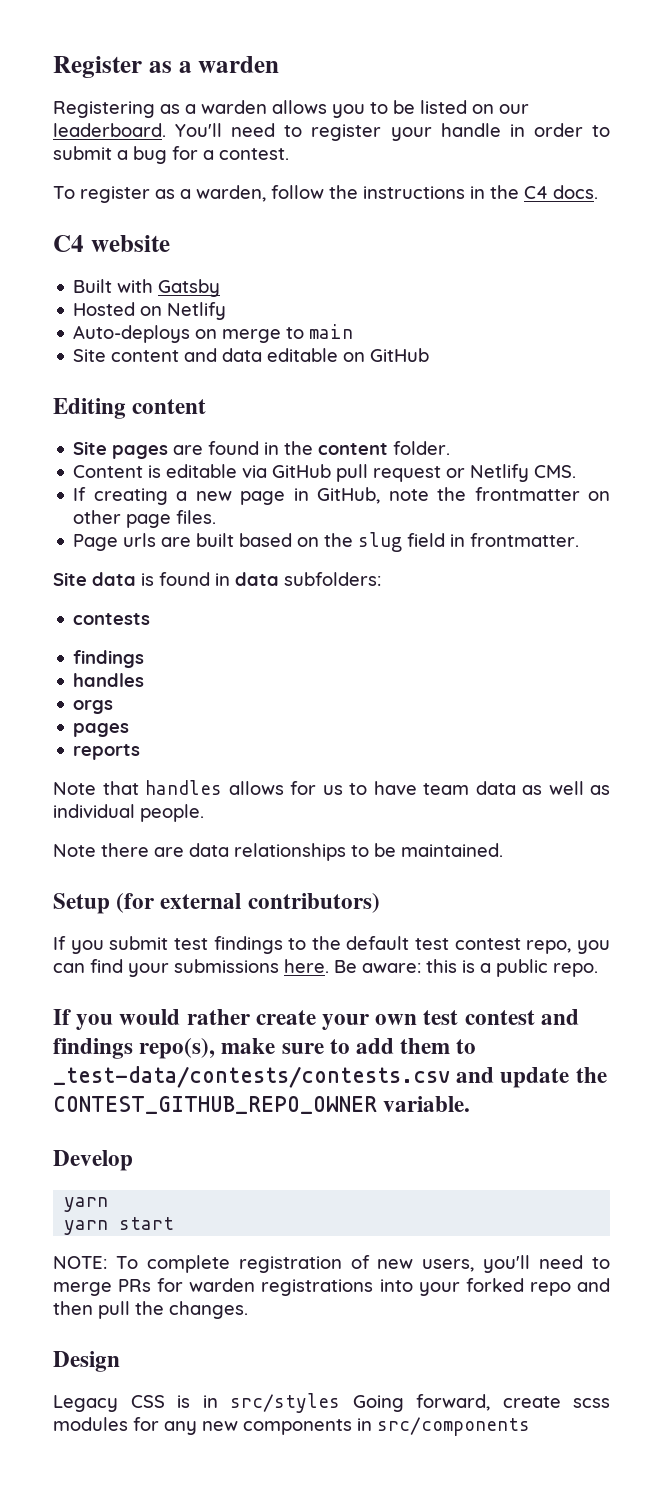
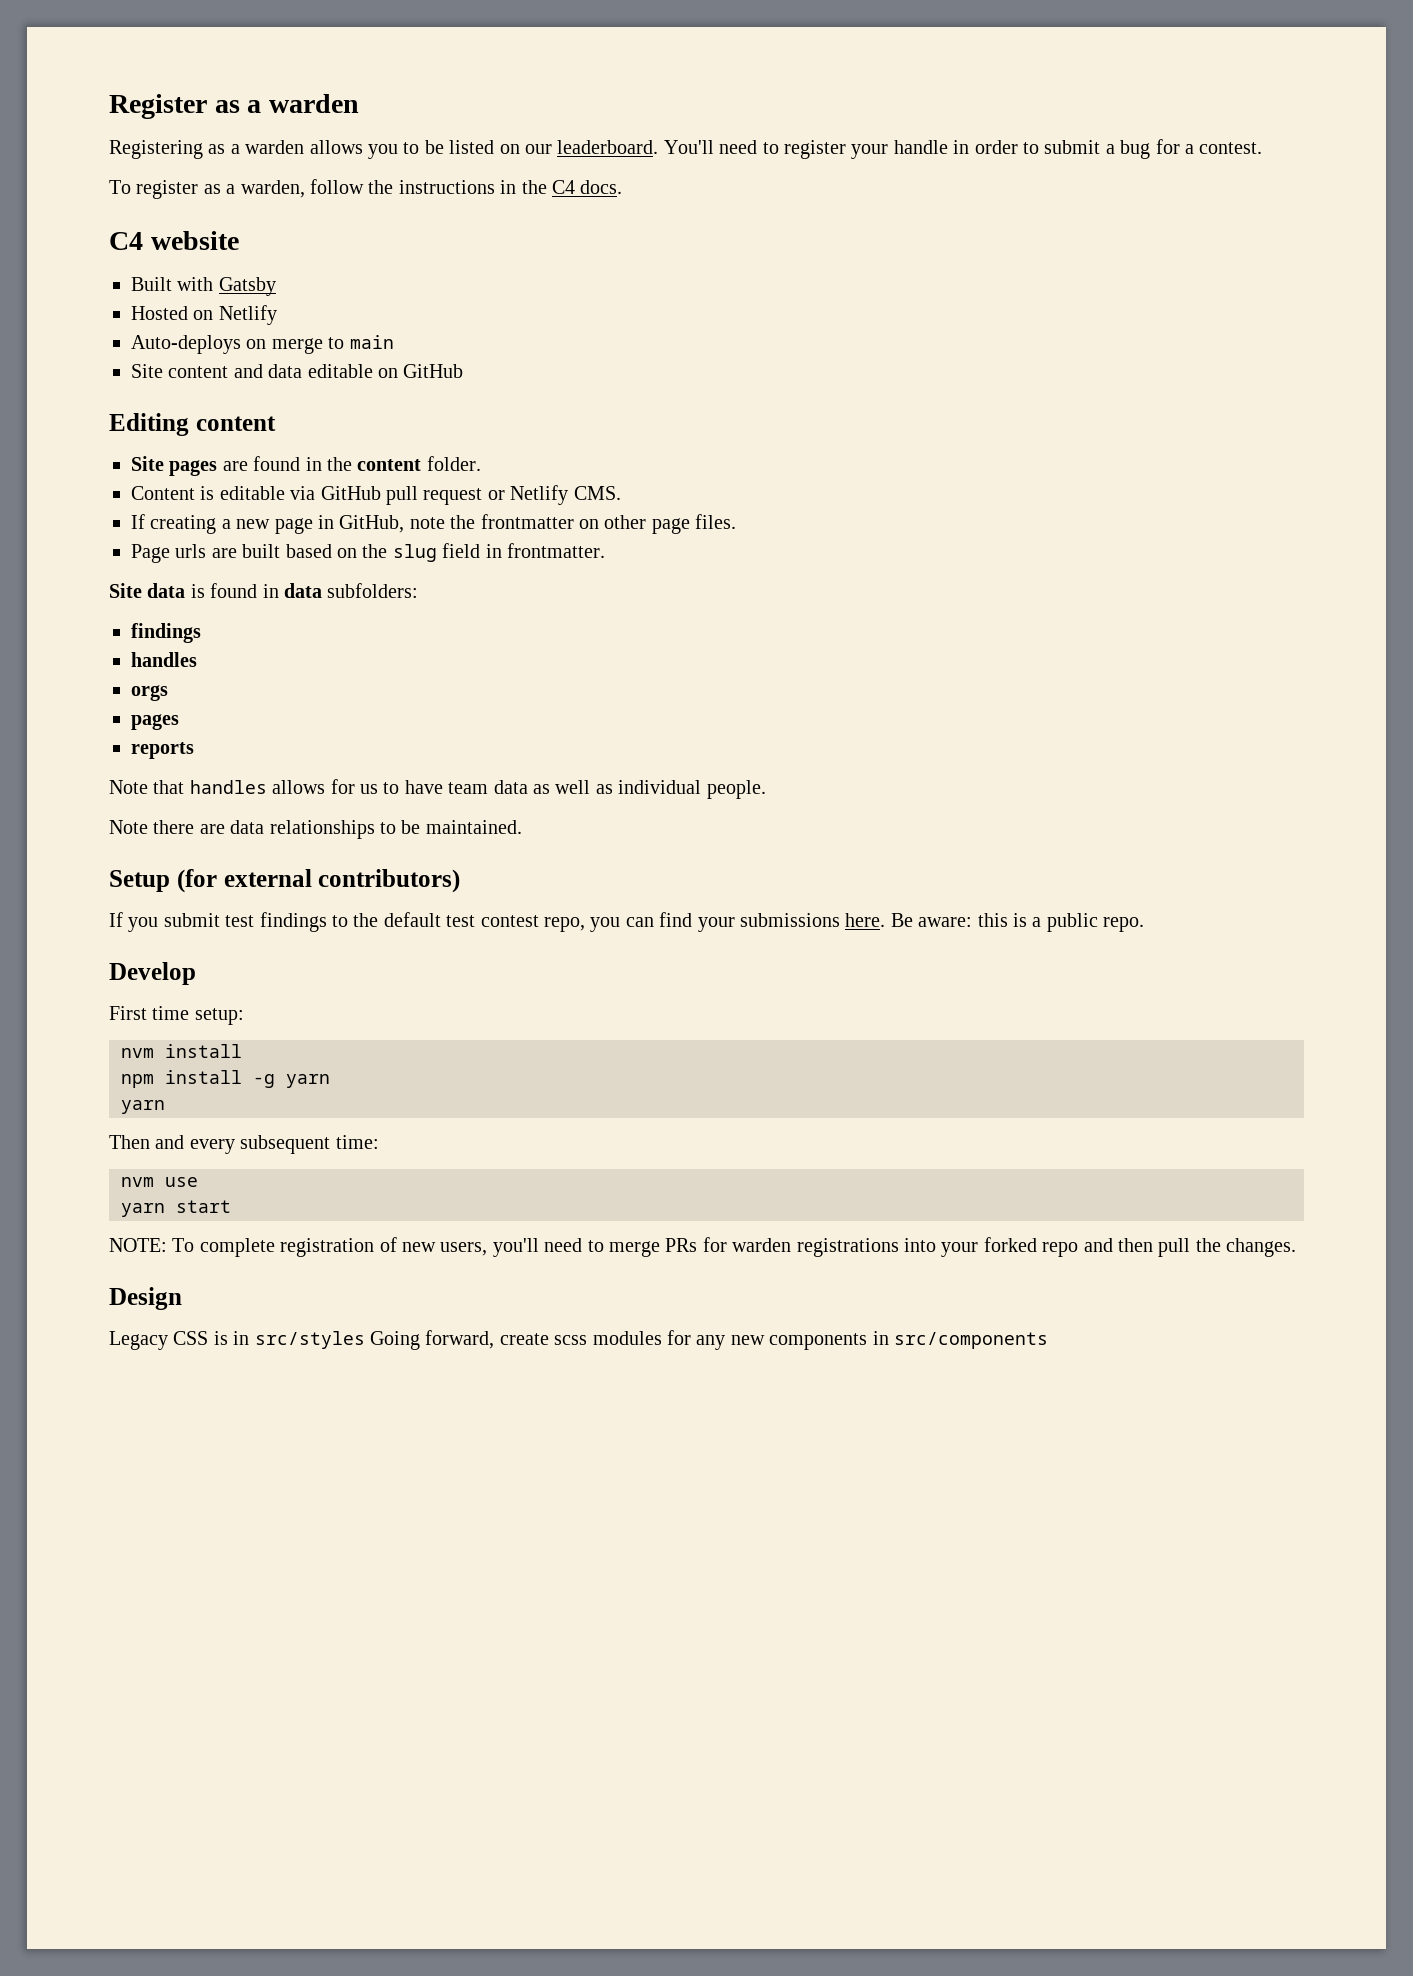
- contests
- If you would rather create your own test contest and findings repo(s), make sure to add them to _test-data/contests/contests.csv and update the CONTEST_GITHUB_REPO_OWNER variable.
  Develop
+ First time setup:
+ nvm install
+ npm install -g yarn
  yarn
+ Then and every subsequent time:
+ nvm use

